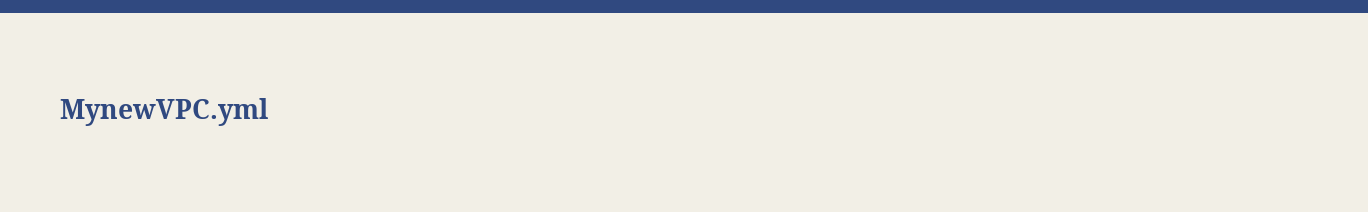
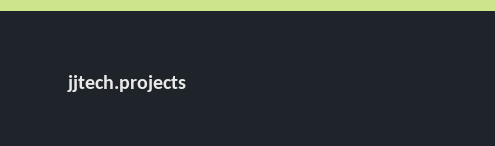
- MynewVPC.yml
+ jjtech.projects

